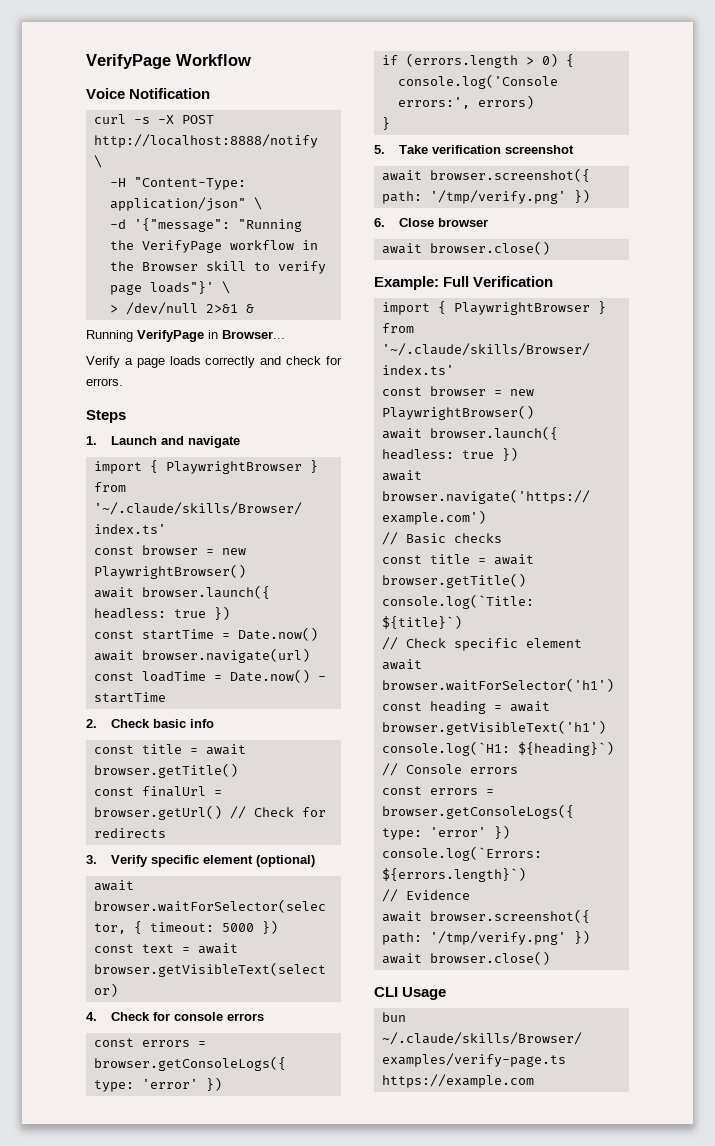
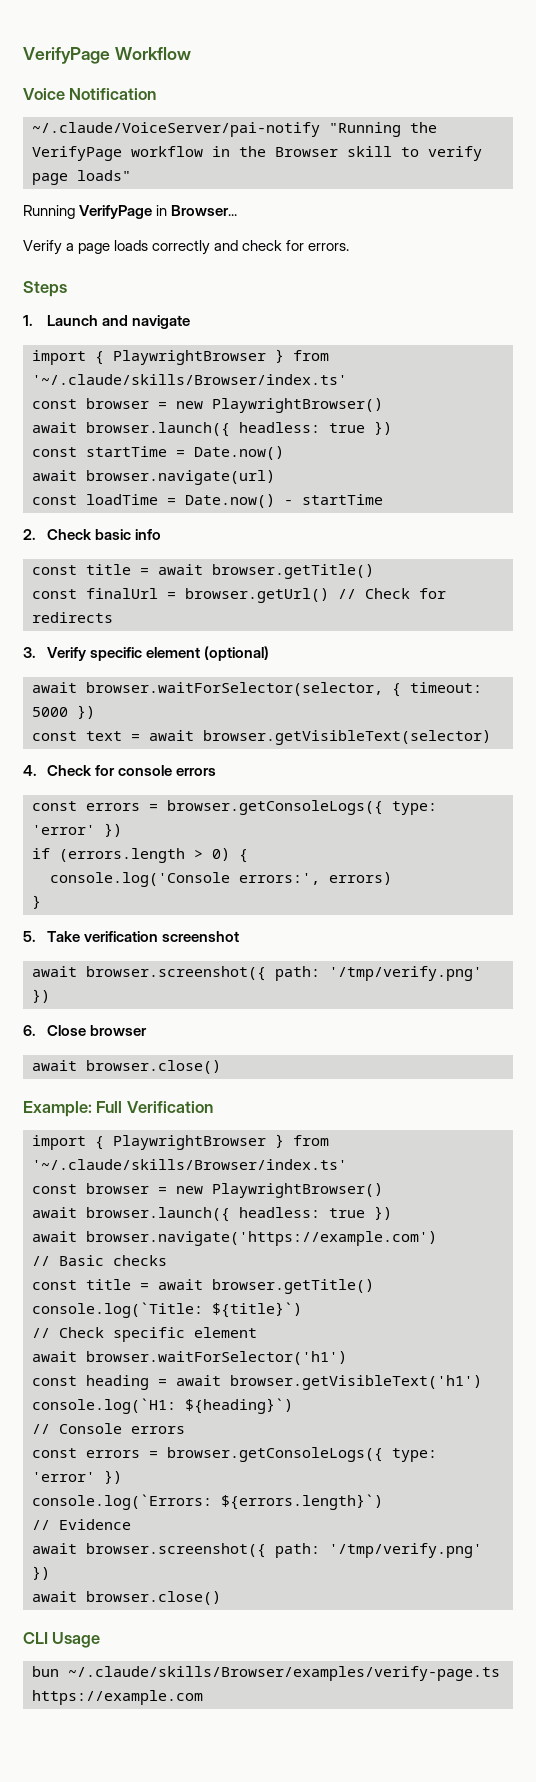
- curl -s -X POST http://localhost:8888/notify \
- -H "Content-Type: application/json" \
- -d '{"message": "Running the VerifyPage workflow in the Browser skill to verify page loads"}' \
- > /dev/null 2>&1 &
+ ~/.claude/VoiceServer/pai-notify "Running the VerifyPage workflow in the Browser skill to verify page loads"

